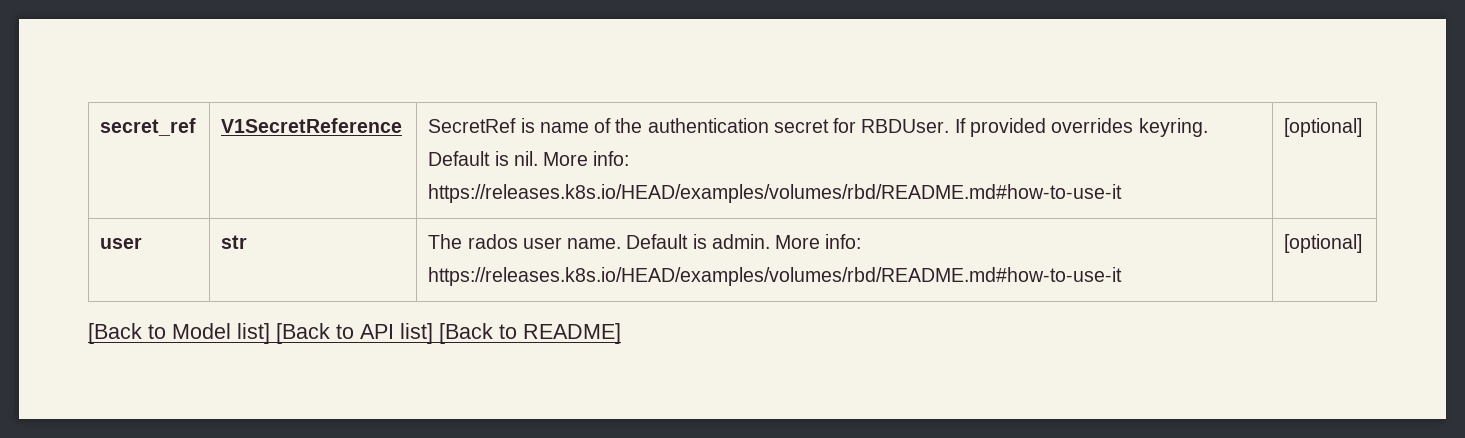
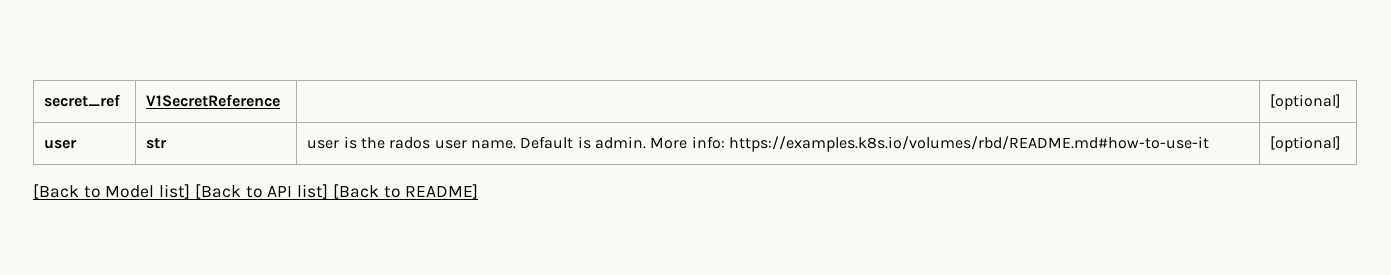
- secret_ref | V1SecretReference | SecretRef is name of the authentication secret for RBDUser. If provided overrides keyring. Default is nil. More info: https://releases.k8s.io/HEAD/examples/volumes/rbd/README.md#how-to-use-it | [optional]
+ secret_ref | V1SecretReference | | [optional]
- user | str | The rados user name. Default is admin. More info: https://releases.k8s.io/HEAD/examples/volumes/rbd/README.md#how-to-use-it | [optional]
+ user | str | user is the rados user name. Default is admin. More info: https://examples.k8s.io/volumes/rbd/README.md#how-to-use-it | [optional]

